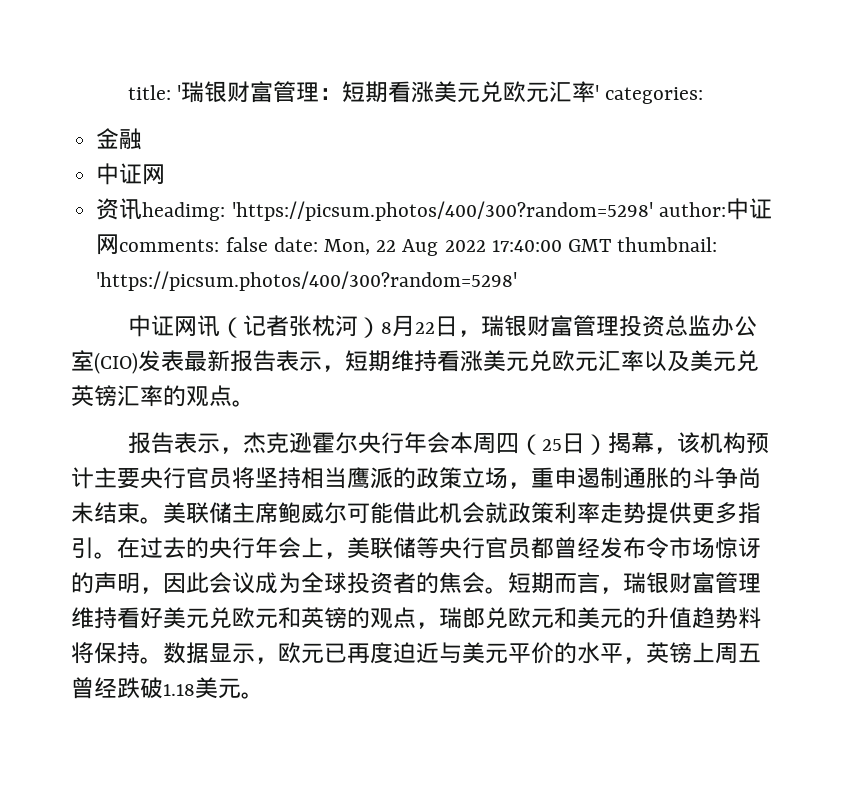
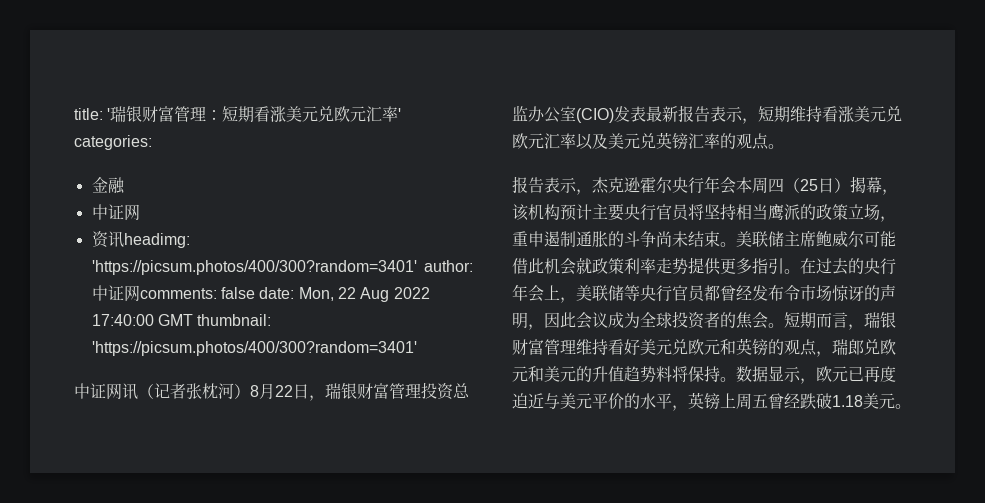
- 资讯headimg: 'https://picsum.photos/400/300?random=5298' author:中证网comments: false date: Mon, 22 Aug 2022 17:40:00 GMT thumbnail: 'https://picsum.photos/400/300?random=5298'
+ 资讯headimg: 'https://picsum.photos/400/300?random=3401' author:中证网comments: false date: Mon, 22 Aug 2022 17:40:00 GMT thumbnail: 'https://picsum.photos/400/300?random=3401'

